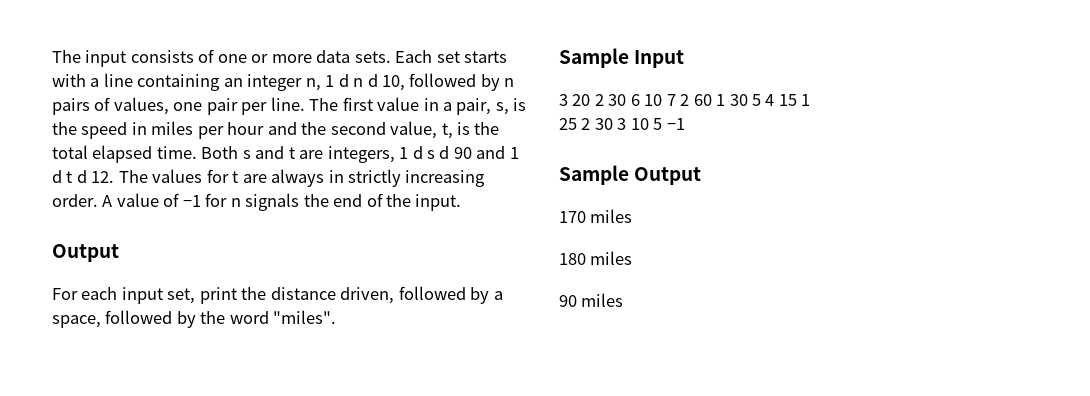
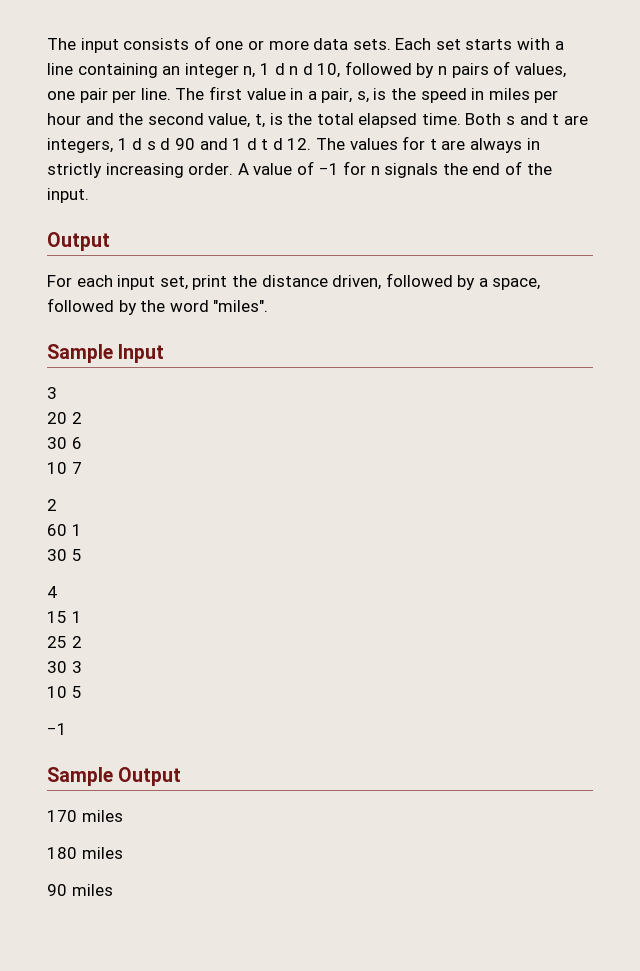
  Sample Input
- 3 20 2 30 6 10 7 2 60 1 30 5 4 15 1
+ 3
+ 20 2
+ 30 6
+ 10 7
+ 2
+ 60 1
+ 30 5
+ 4
+ 15 1
- 25 2 30 3 10 5 −1
+ 25 2
+ 30 3
+ 10 5
+ −1

